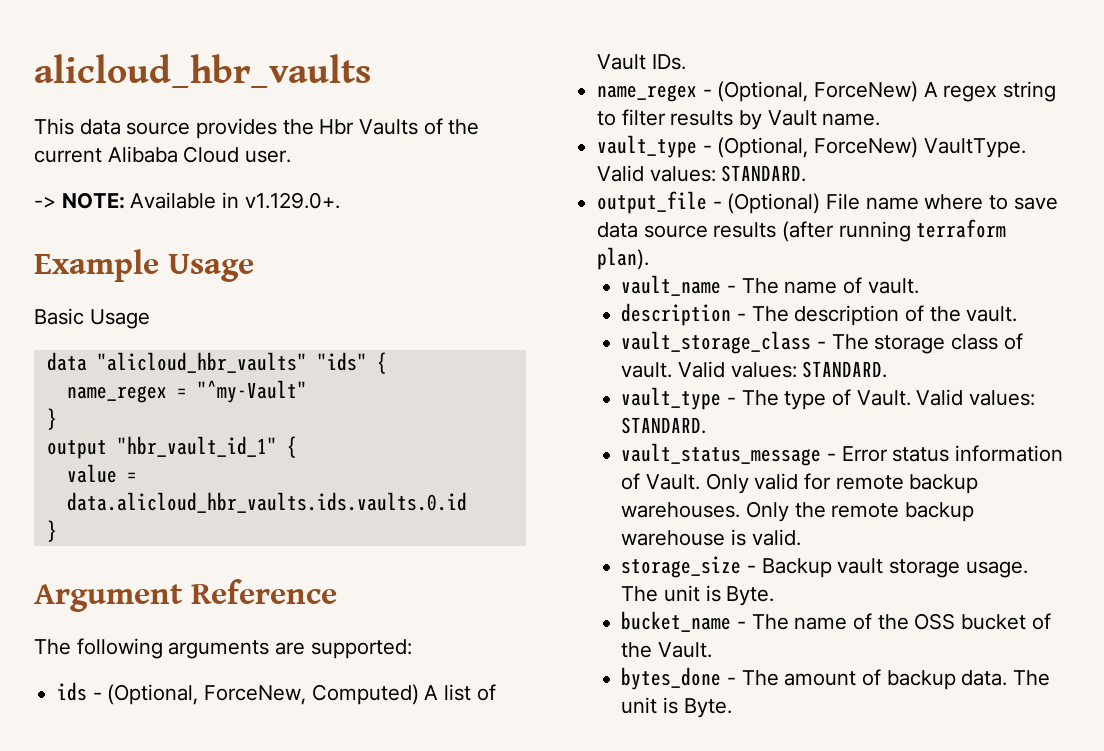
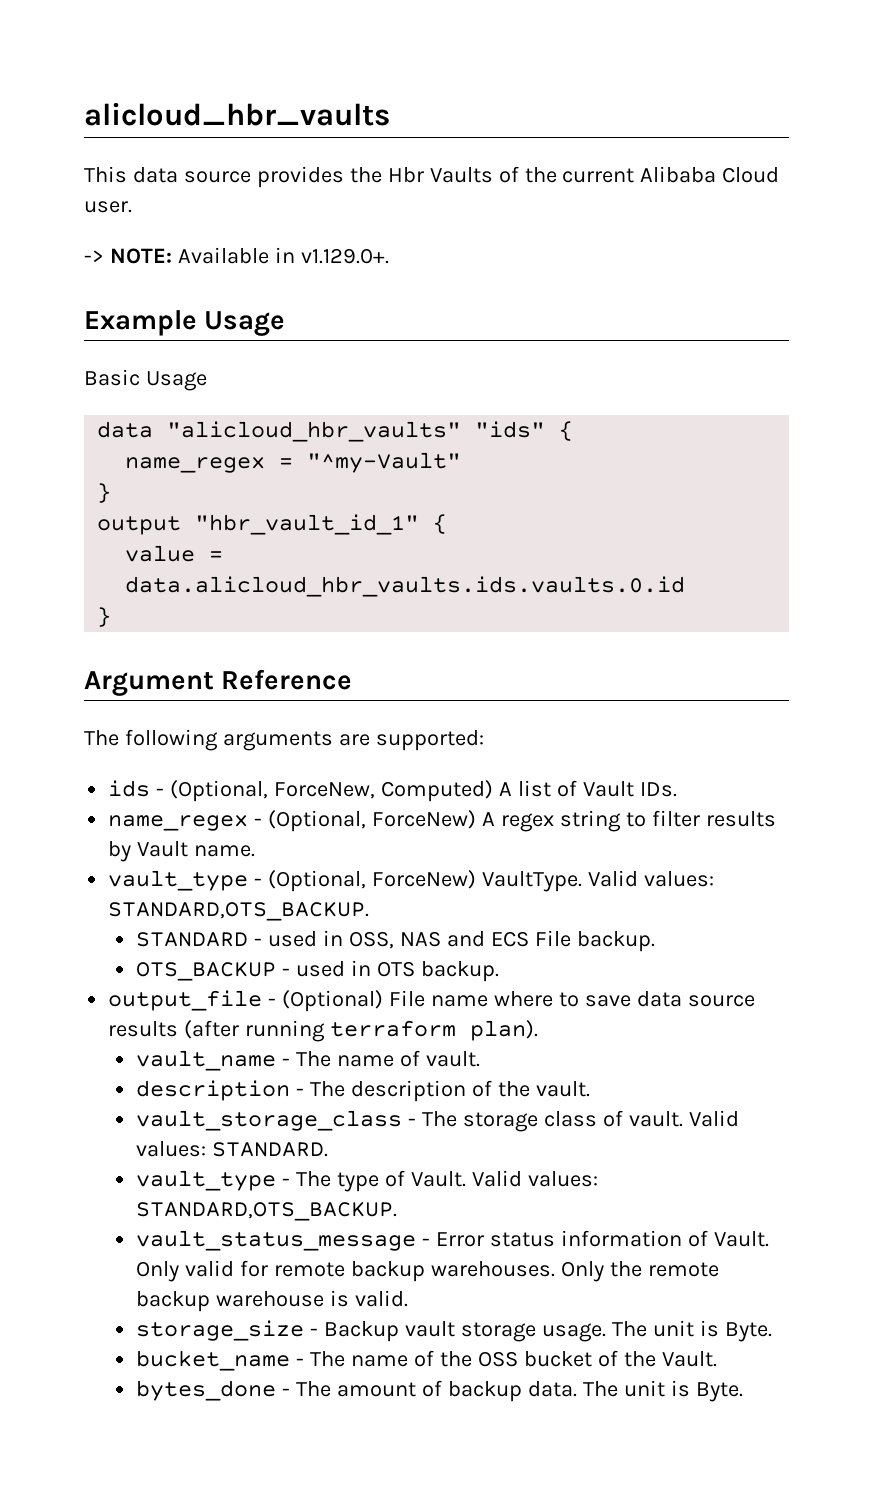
- vault_type - (Optional, ForceNew) VaultType. Valid values: STANDARD.
+ vault_type - (Optional, ForceNew) VaultType. Valid values: STANDARD,OTS_BACKUP.
+ STANDARD - used in OSS, NAS and ECS File backup.
+ OTS_BACKUP - used in OTS backup.
- vault_type - The type of Vault. Valid values: STANDARD.
+ vault_type - The type of Vault. Valid values: STANDARD,OTS_BACKUP.

